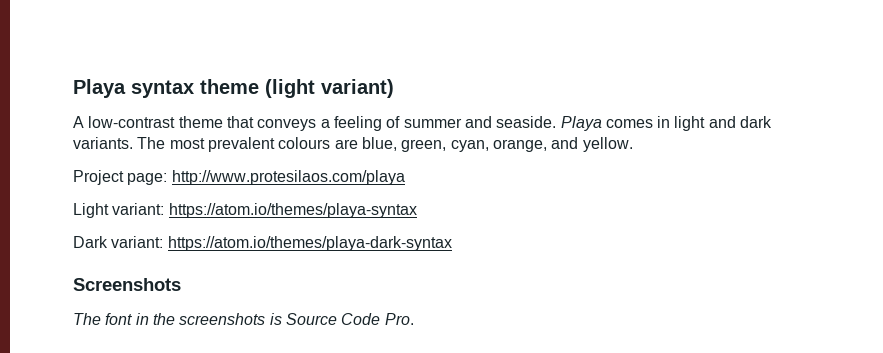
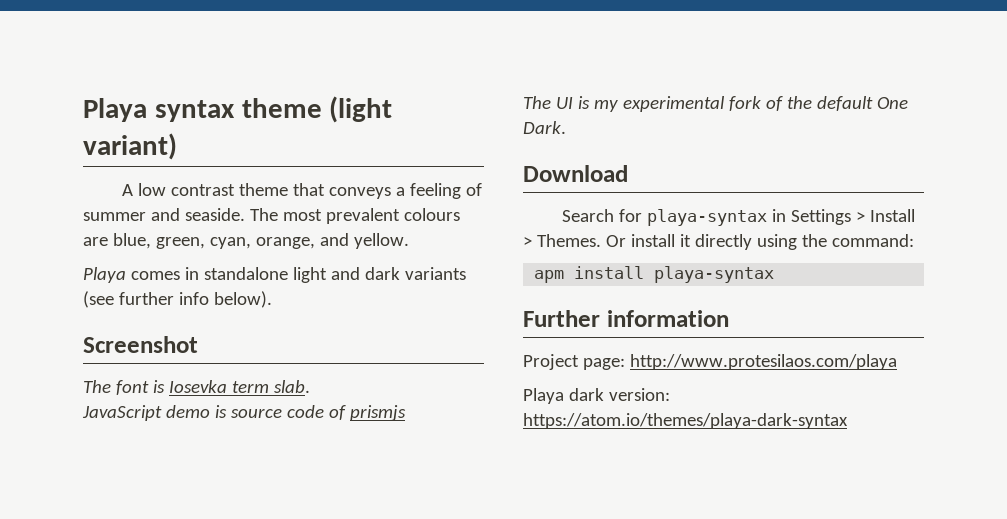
- A low-contrast theme that conveys a feeling of summer and seaside.
+ A low contrast theme that conveys a feeling of summer and seaside.
- Playa comes in light and dark variants.
+ Playa comes in standalone light and dark variants (see further info below).
+ Screenshot
+ The font is Iosevka term slab.
+ JavaScript demo is source code of prismjs
+ The UI is my experimental fork of the default One Dark.
+ Download
+ Search for playa-syntax in Settings > Install > Themes. Or install it directly using the command:
+ apm install playa-syntax
+ Further information
  Project page: http://www.protesilaos.com/playa
- Light variant: https://atom.io/themes/playa-syntax
- Dark variant: https://atom.io/themes/playa-dark-syntax
- Screenshots
- The font in the screenshots is Source Code Pro.
+ Playa dark version: https://atom.io/themes/playa-dark-syntax

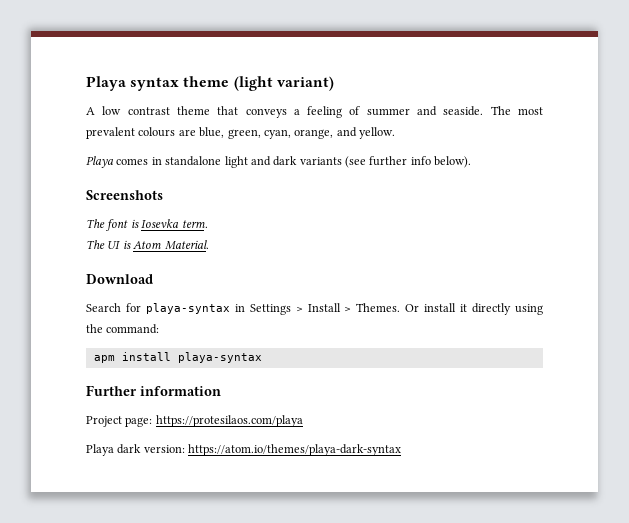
- Screenshot
+ Screenshots
- The font is Iosevka term slab.
- JavaScript demo is source code of prismjs
- The UI is my experimental fork of the default One Dark.
+ The font is Iosevka term.
+ The UI is Atom Material.
- Project page: http://www.protesilaos.com/playa
+ Project page: https://protesilaos.com/playa

